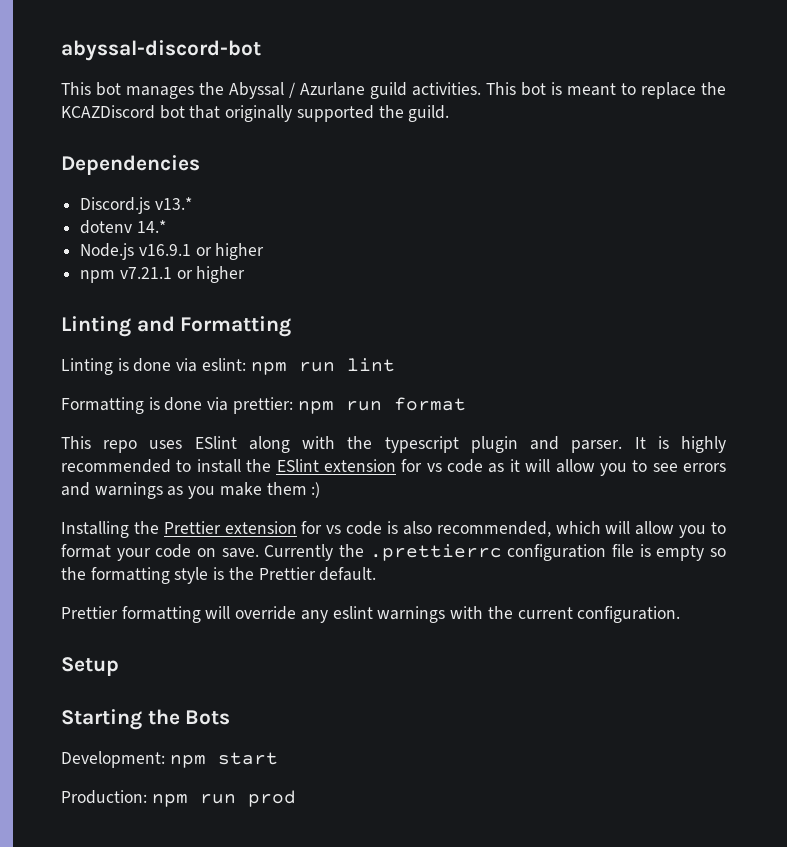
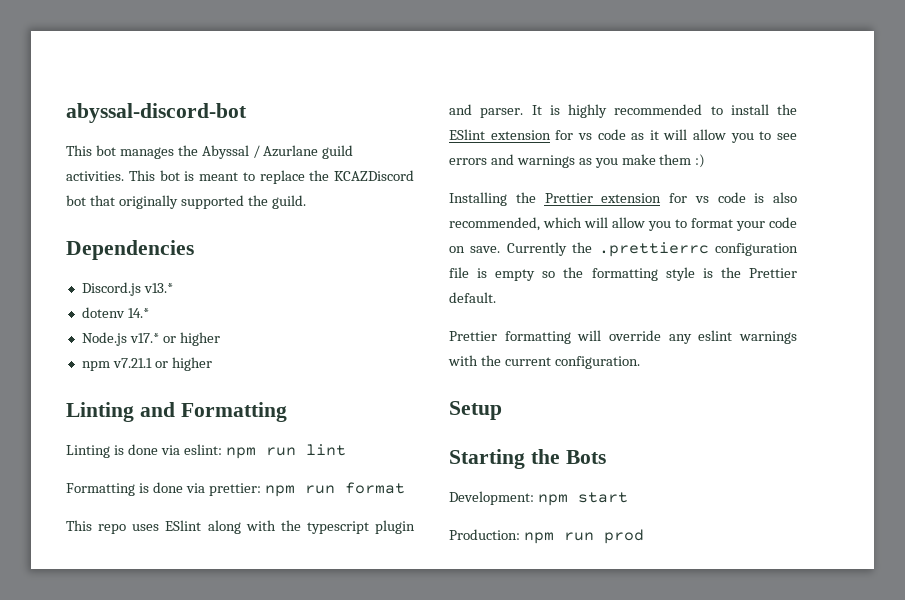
- Node.js v16.9.1 or higher
+ Node.js v17.* or higher

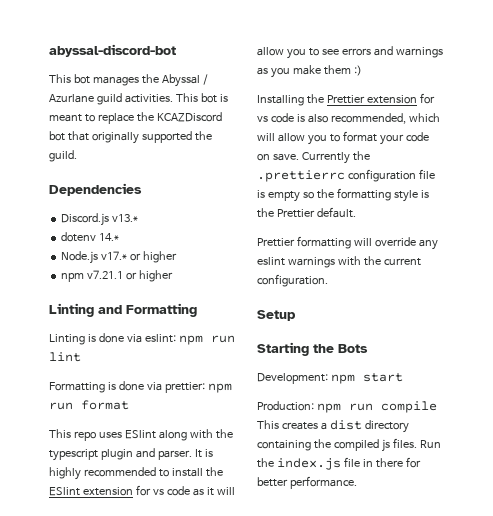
- Production: npm run prod
+ Production: npm run compile This creates a dist directory containing the compiled js files. Run the index.js file in there for better performance.

